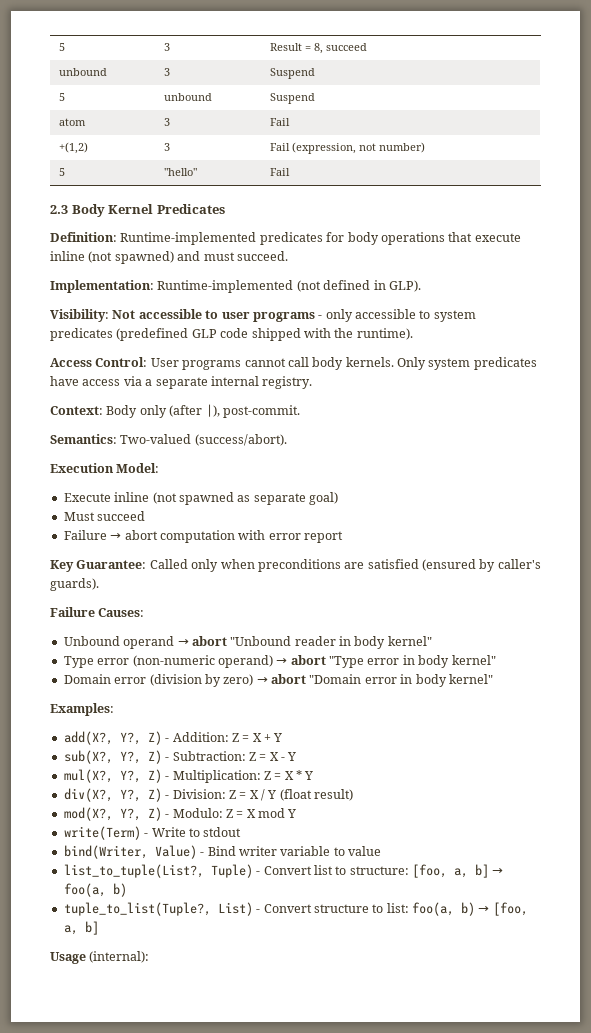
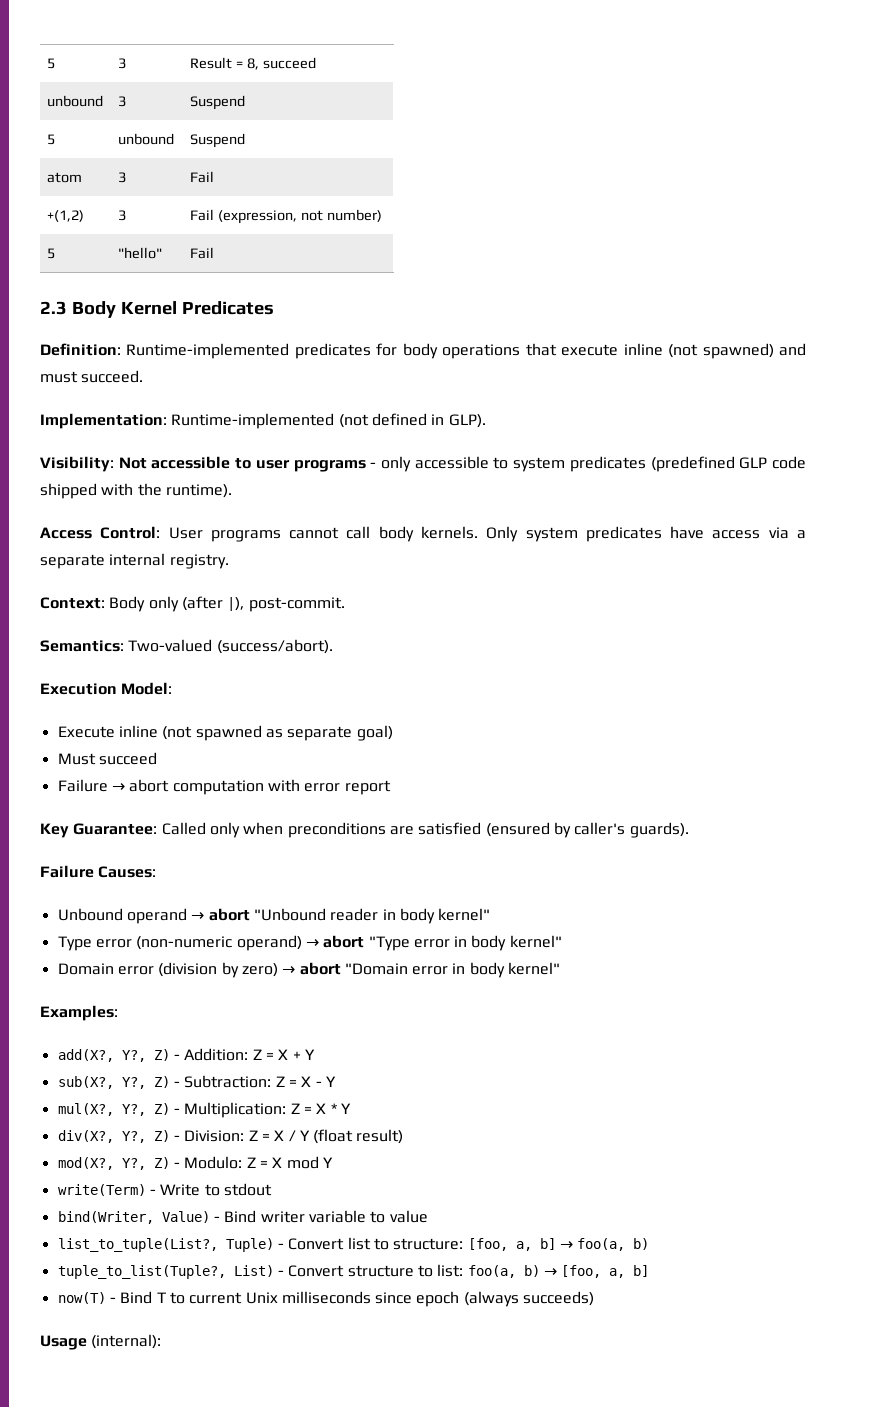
+ now(T) - Bind T to current Unix milliseconds since epoch (always succeeds)

